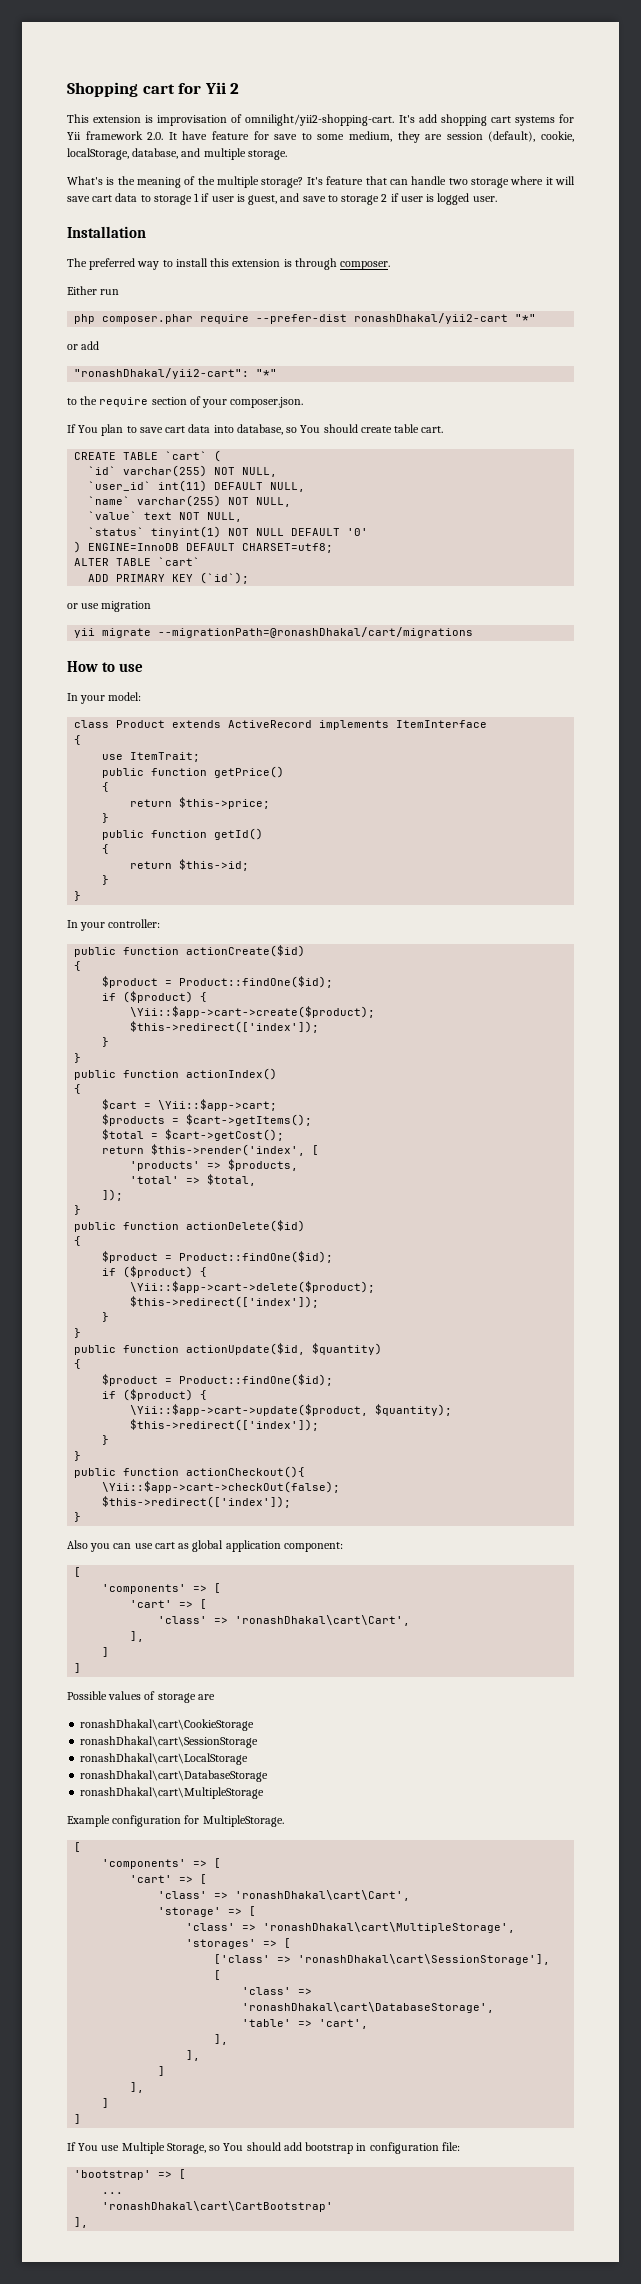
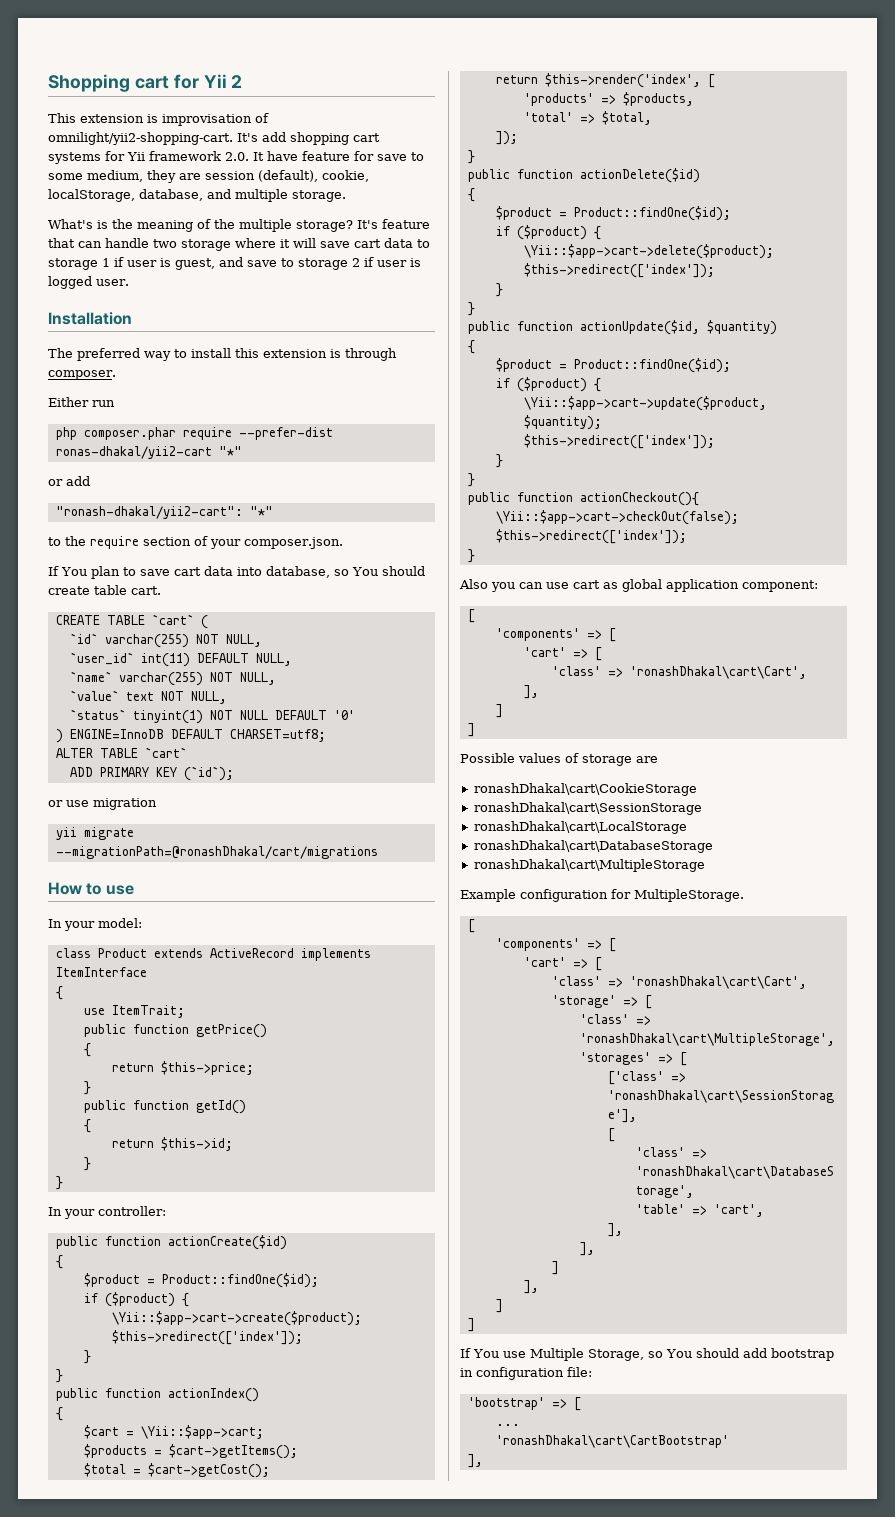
- php composer.phar require --prefer-dist ronashDhakal/yii2-cart "*"
+ php composer.phar require --prefer-dist ronas-dhakal/yii2-cart "*"
- "ronashDhakal/yii2-cart": "*"
+ "ronash-dhakal/yii2-cart": "*"

